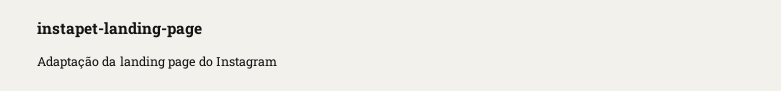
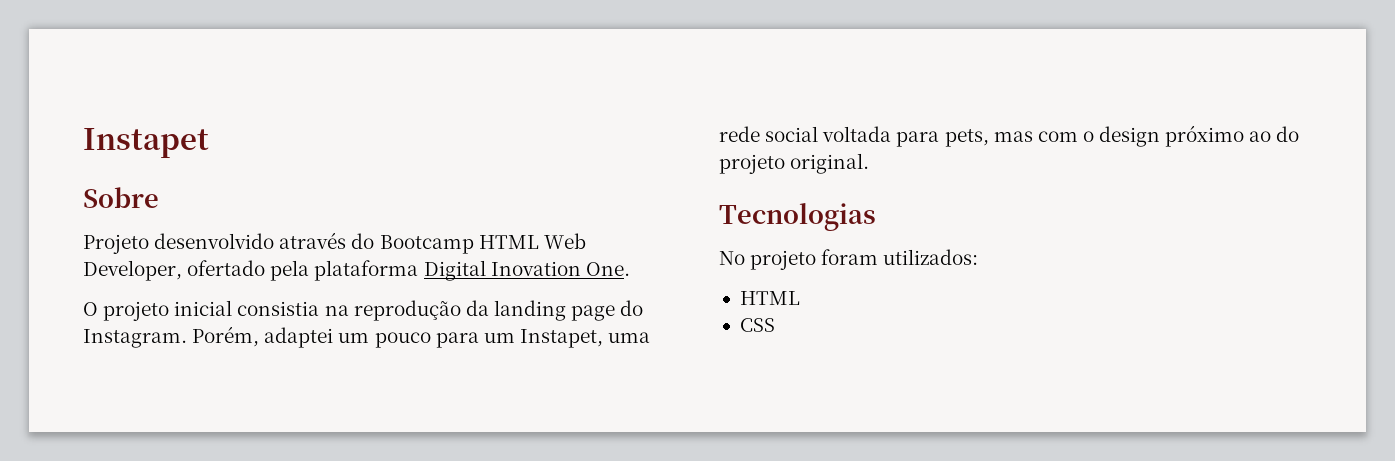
- instapet-landing-page
- Adaptação da landing page do Instagram
+ Instapet
+ Sobre
+ Projeto desenvolvido através do Bootcamp HTML Web Developer, ofertado pela plataforma Digital Inovation One.
+ O projeto inicial consistia na reprodução da landing page do Instagram. Porém, adaptei um pouco para um Instapet, uma rede social voltada para pets, mas com o design próximo ao do projeto original.
+ Tecnologias
+ No projeto foram utilizados:
+ HTML
+ CSS

